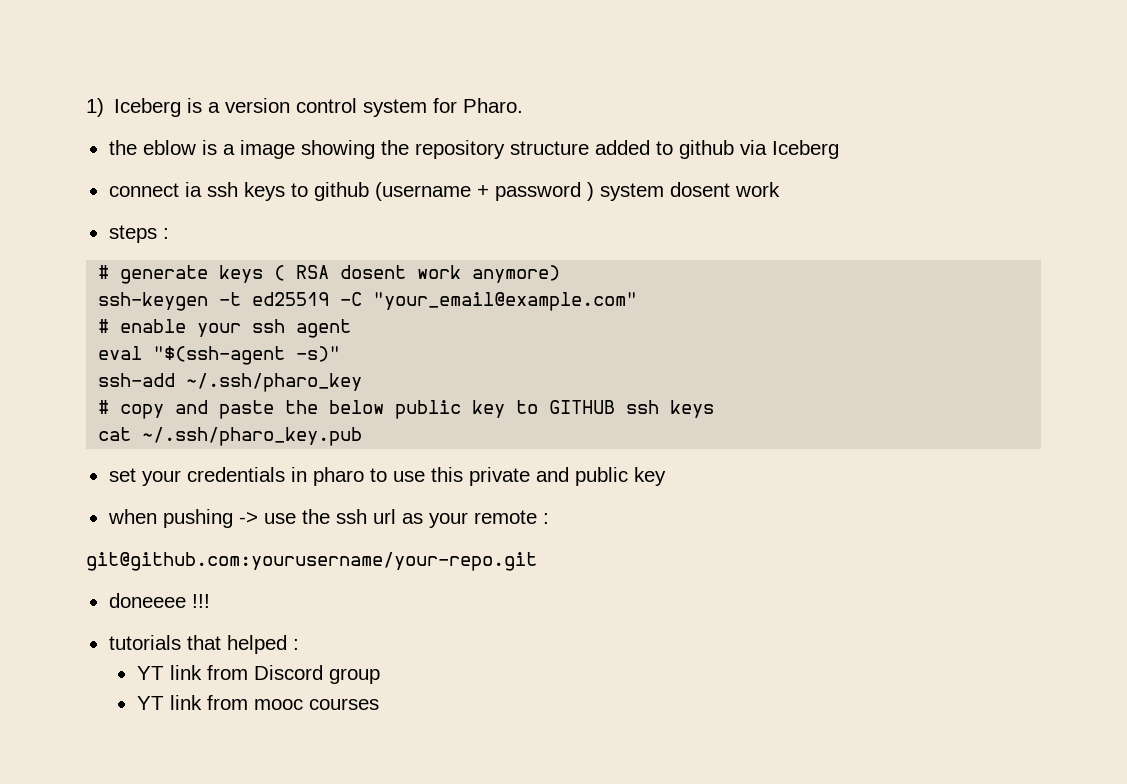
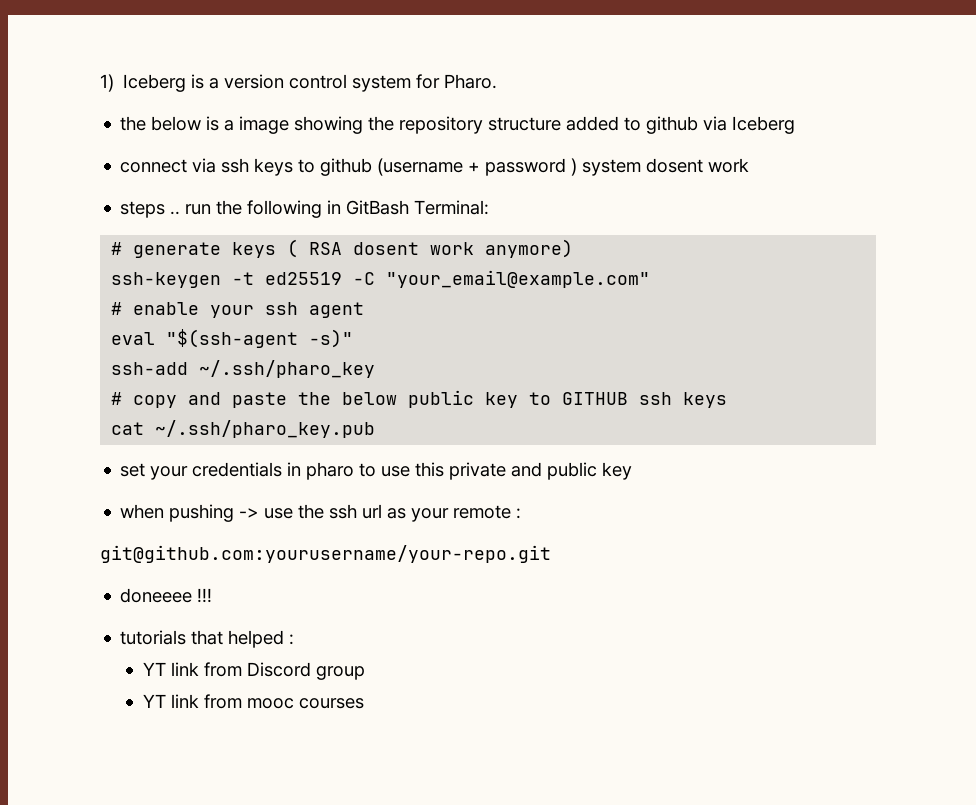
- the eblow is a image showing the repository structure added to github via Iceberg
+ the below is a image showing the repository structure added to github via Iceberg
- connect ia ssh keys to github (username + password ) system dosent work
+ connect via ssh keys to github (username + password ) system dosent work
- steps :
+ steps .. run the following in GitBash Terminal:

